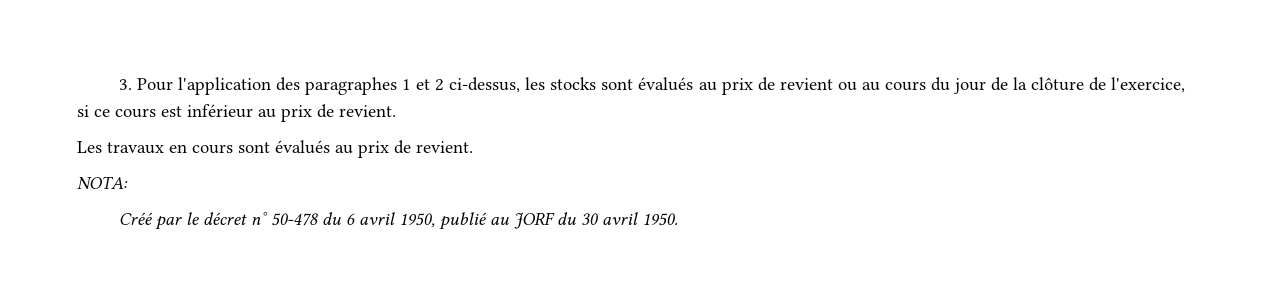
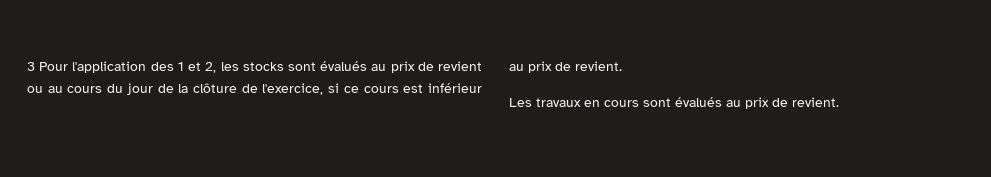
- 3. Pour l'application des paragraphes 1 et 2 ci-dessus, les stocks sont évalués au prix de revient ou au cours du jour de la clôture de l'exercice, si ce cours est inférieur au prix de revient.
+ 3 Pour l'application des 1 et 2, les stocks sont évalués au prix de revient ou au cours du jour de la clôture de l'exercice, si ce cours est inférieur au prix de revient.
- NOTA:
- Créé par le décret n° 50-478 du 6 avril 1950, publié au JORF du 30 avril 1950.

